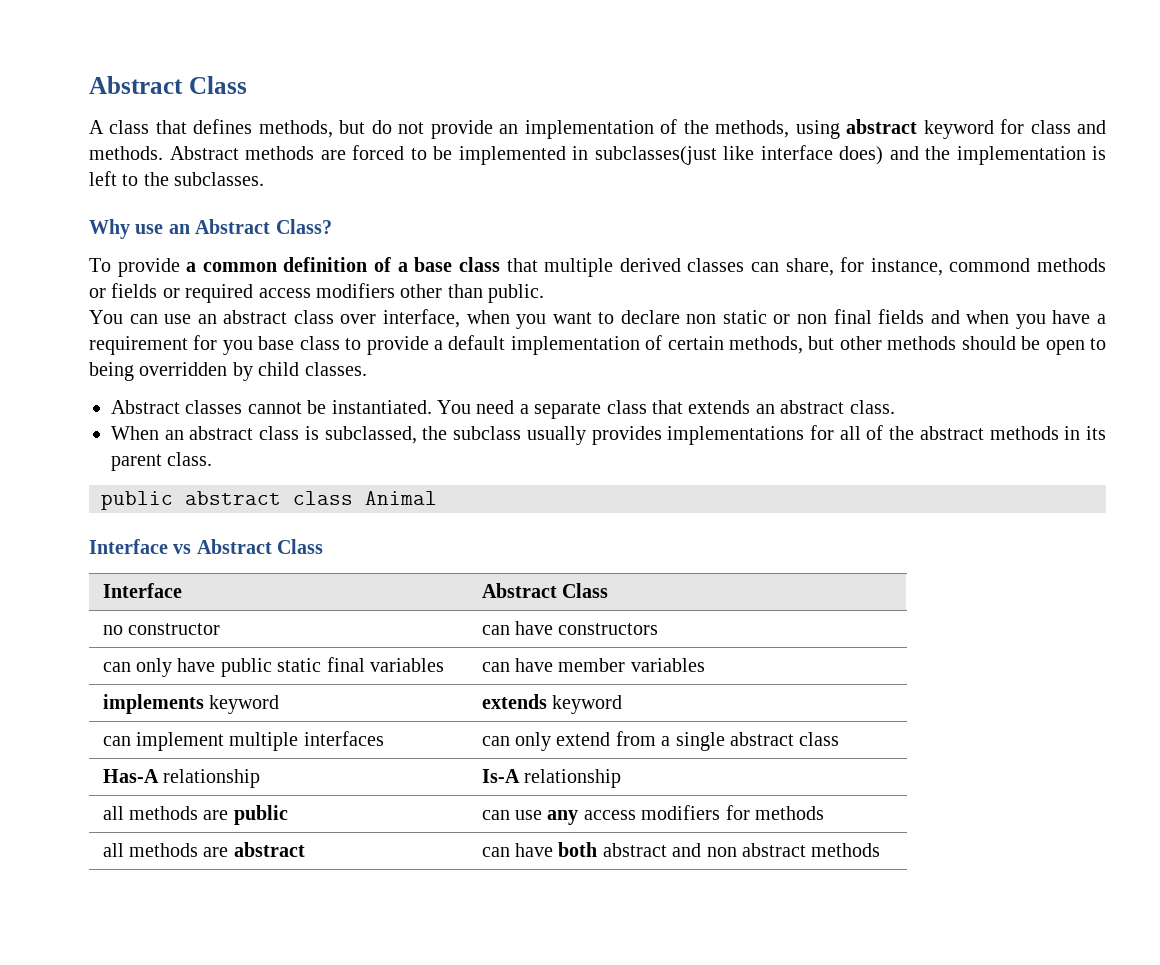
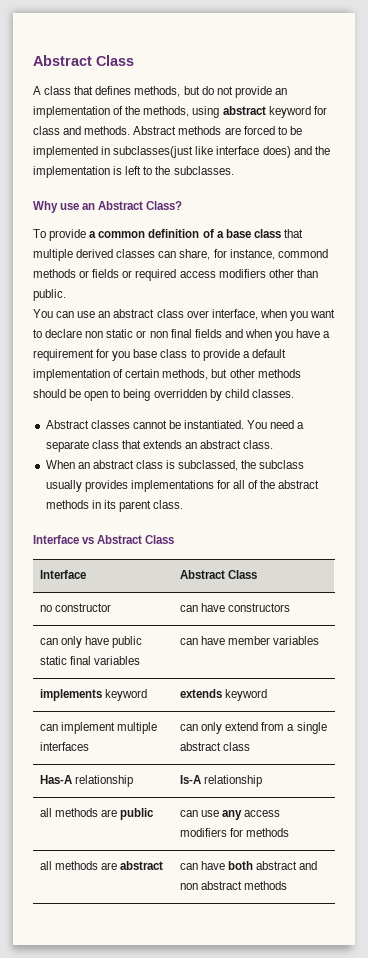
- public abstract class Animal

